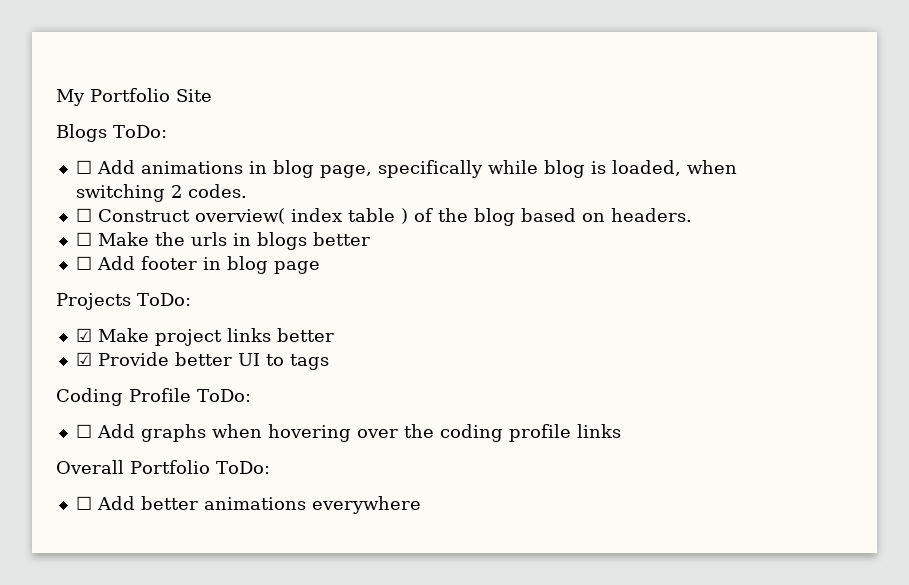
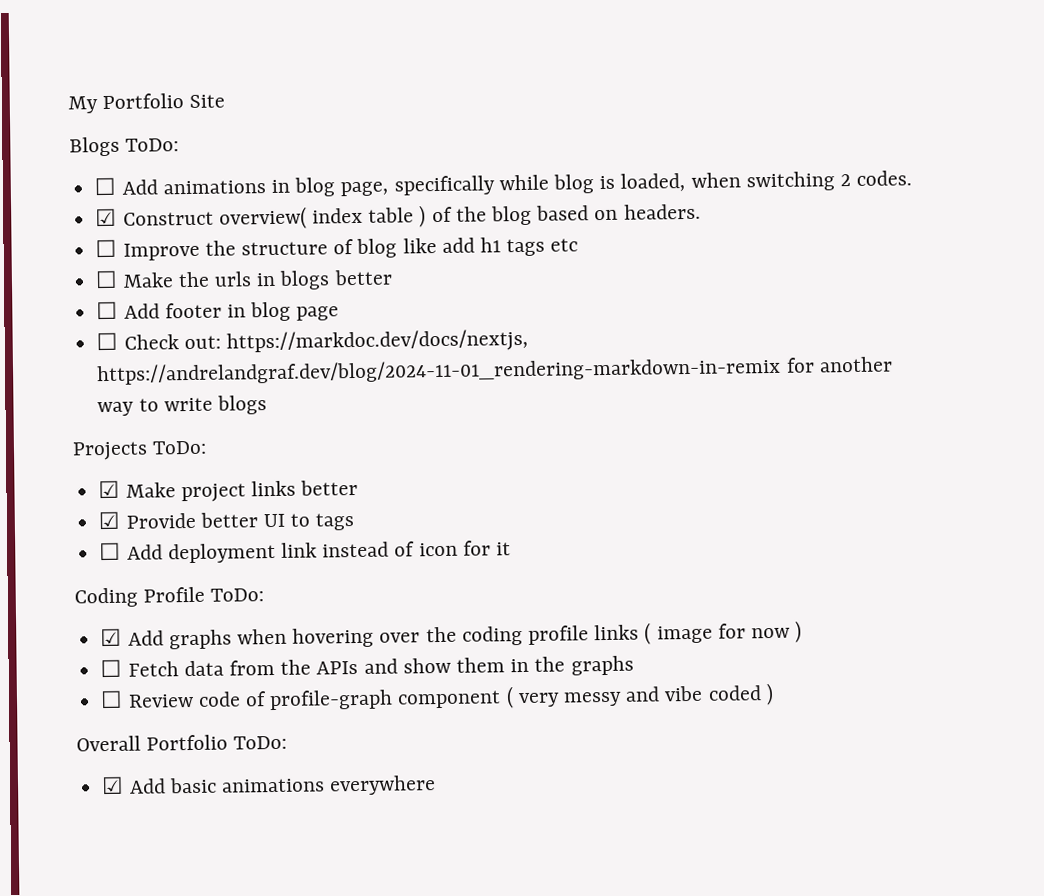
- ☐ Construct overview( index table ) of the blog based on headers.
+ ☑ Construct overview( index table ) of the blog based on headers.
+ ☐ Improve the structure of blog like add h1 tags etc
+ ☐ Check out: https://markdoc.dev/docs/nextjs, https://andrelandgraf.dev/blog/2024-11-01_rendering-markdown-in-remix for another way to write blogs
+ ☐ Add deployment link instead of icon for it
- ☐ Add graphs when hovering over the coding profile links
+ ☑ Add graphs when hovering over the coding profile links ( image for now )
+ ☐ Fetch data from the APIs and show them in the graphs
+ ☐ Review code of profile-graph component ( very messy and vibe coded )
- ☐ Add better animations everywhere
+ ☑ Add basic animations everywhere

